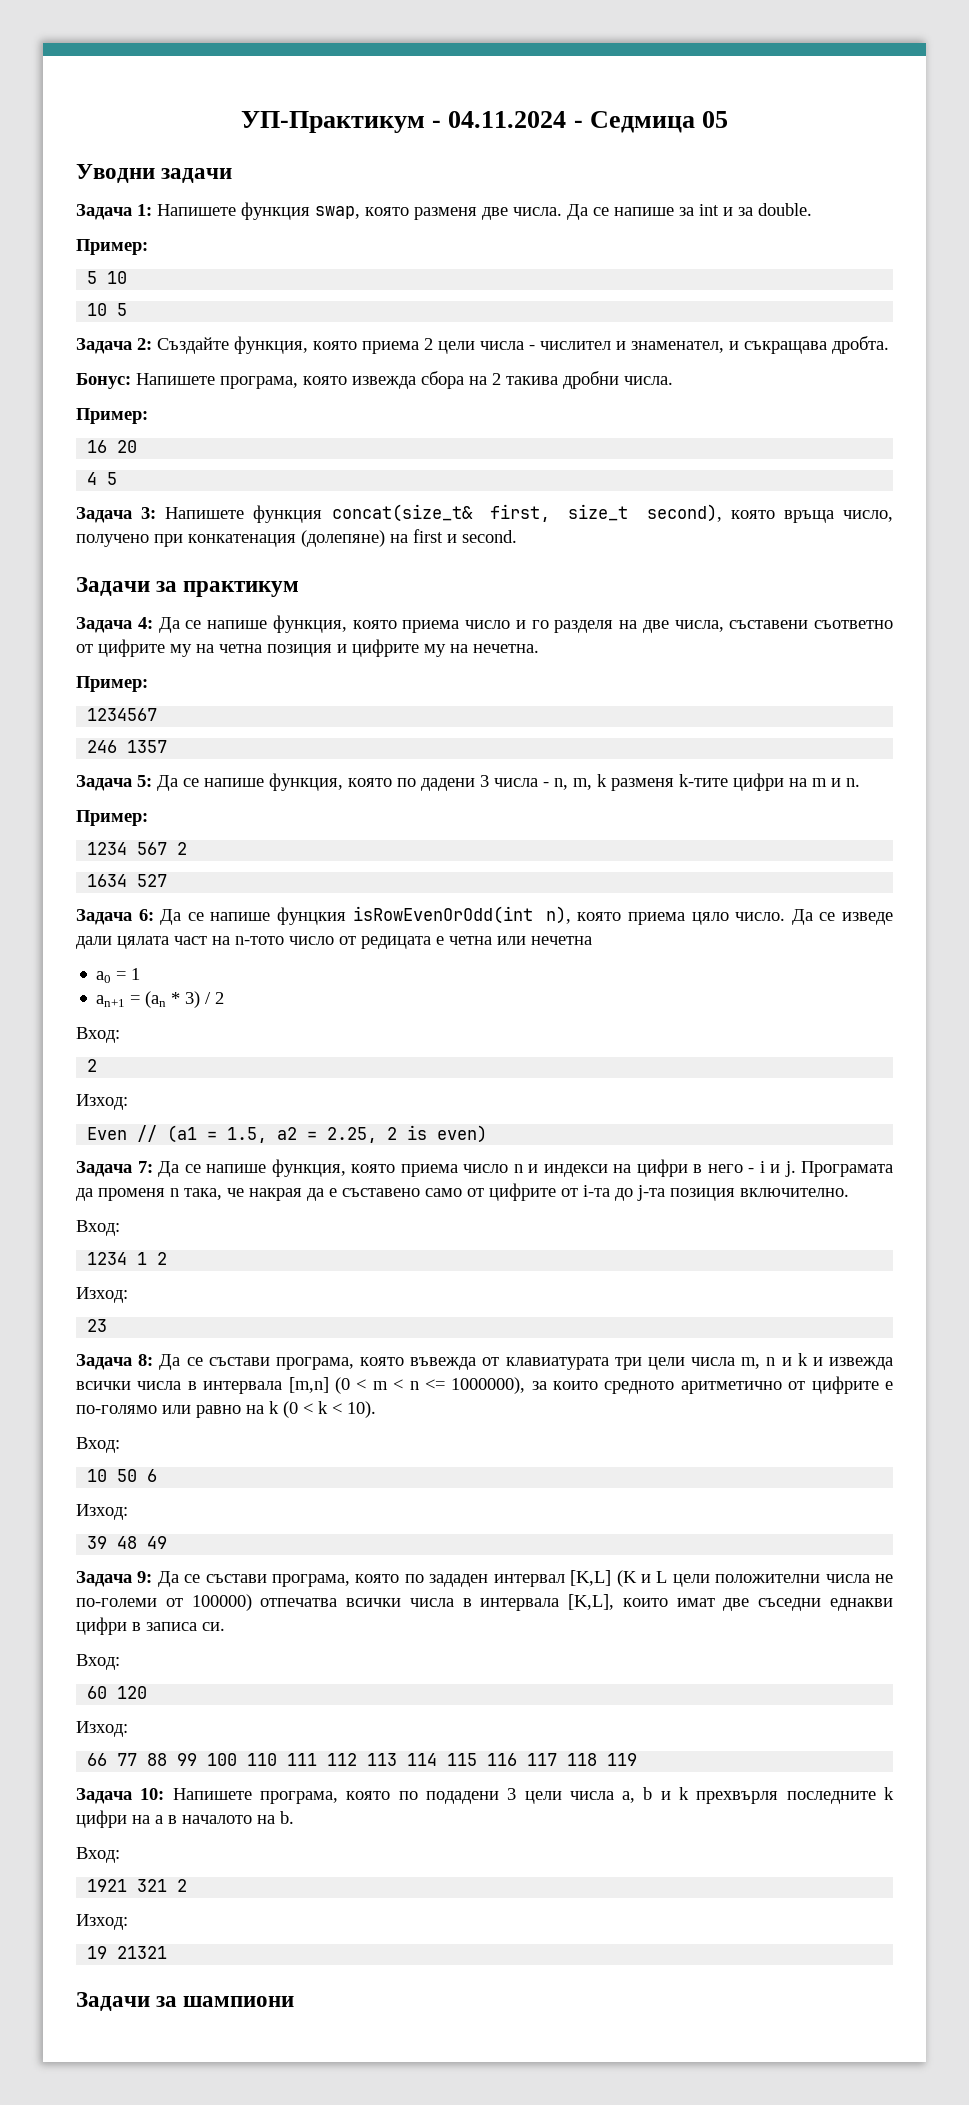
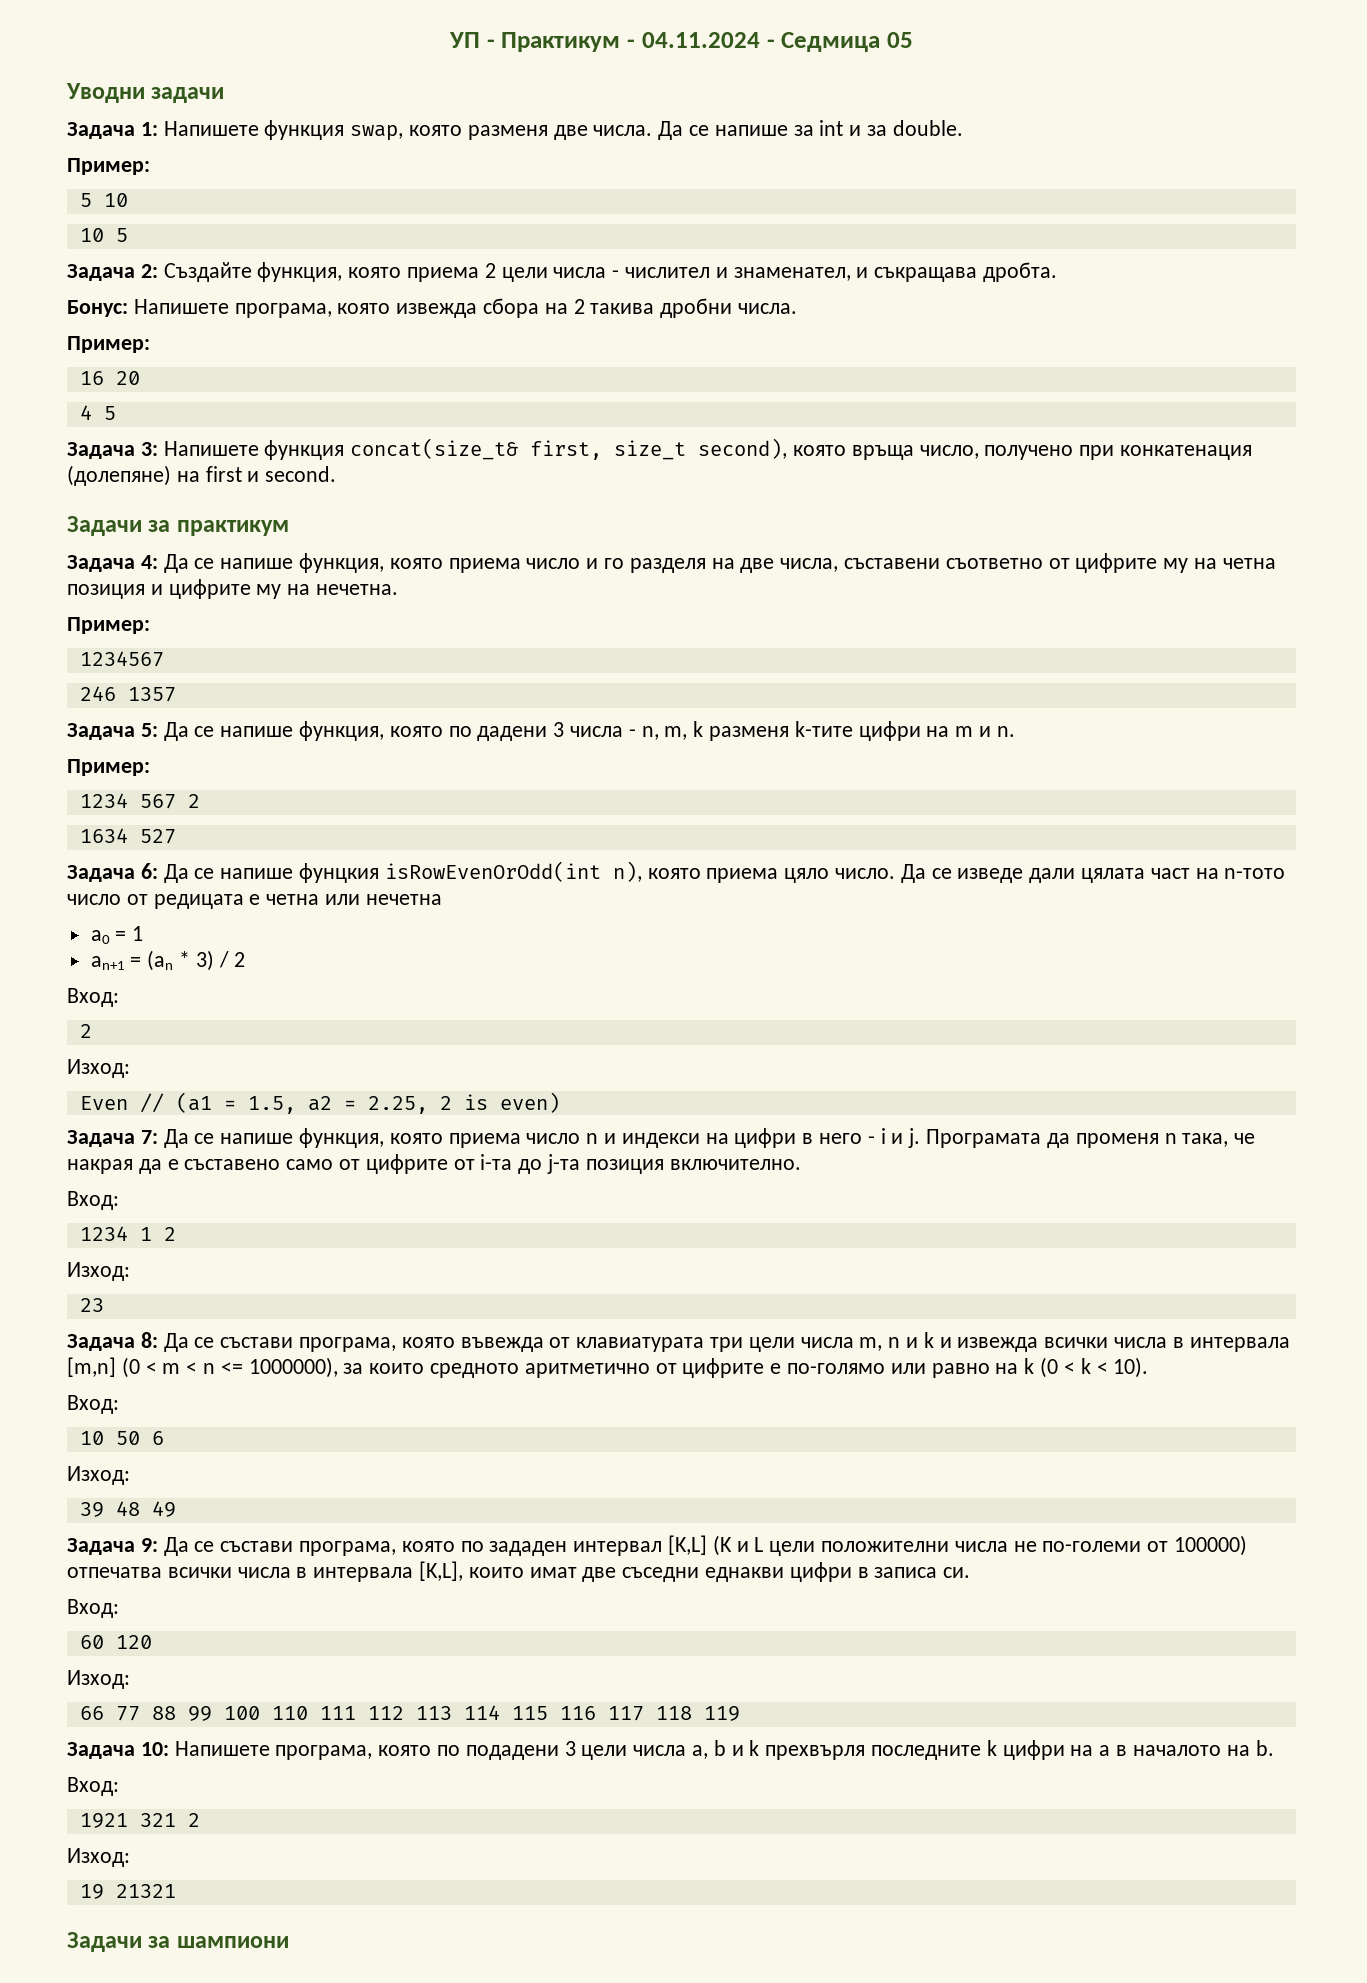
- УП-Практикум - 04.11.2024 - Седмица 05
+ УП - Практикум - 04.11.2024 - Седмица 05

